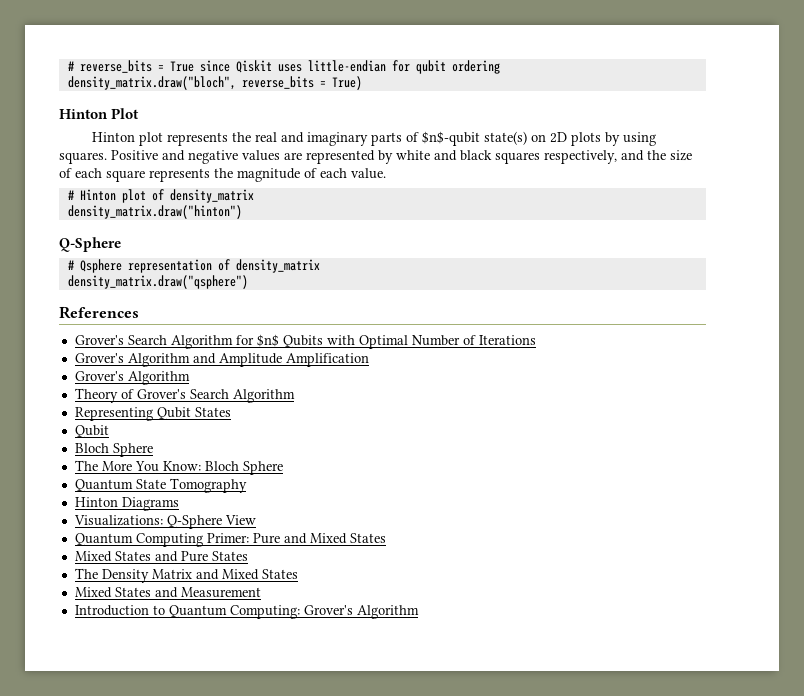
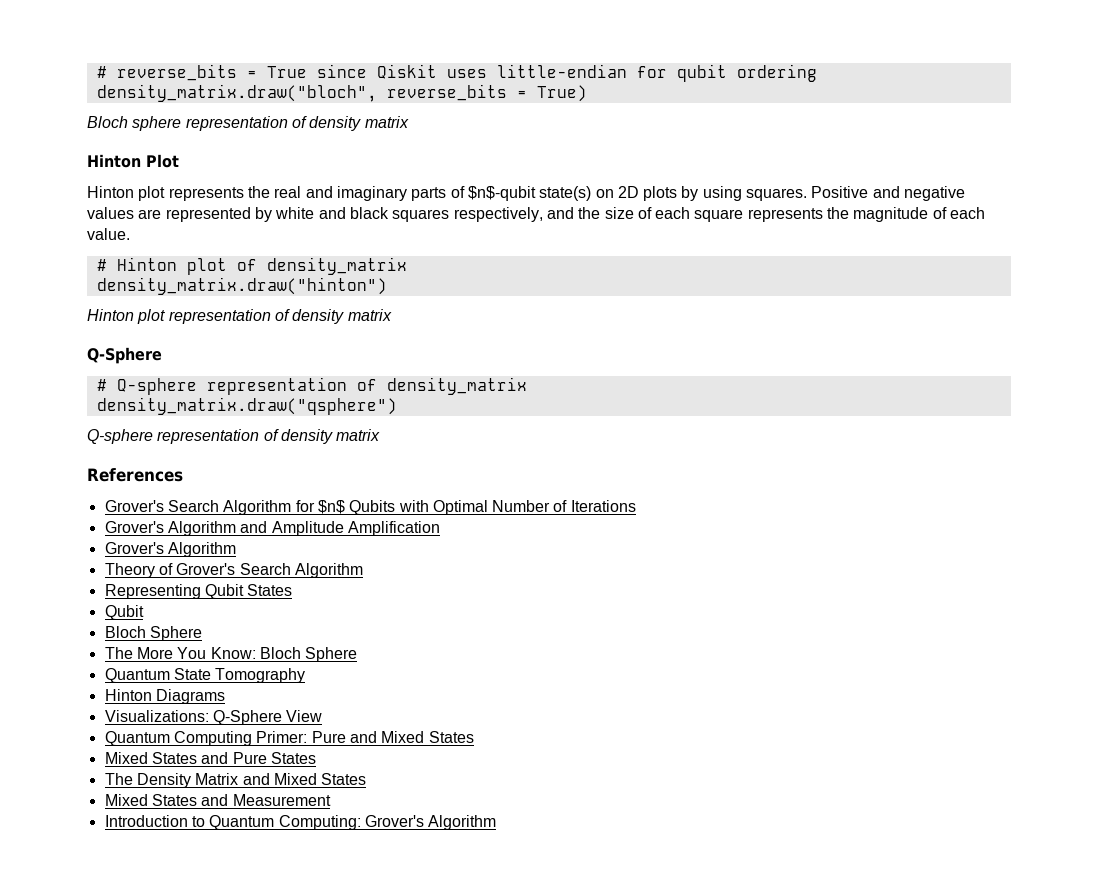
+ Bloch sphere representation of density matrix
+ Hinton plot representation of density matrix
- # Qsphere representation of density_matrix
+ # Q-sphere representation of density_matrix
+ Q-sphere representation of density matrix

